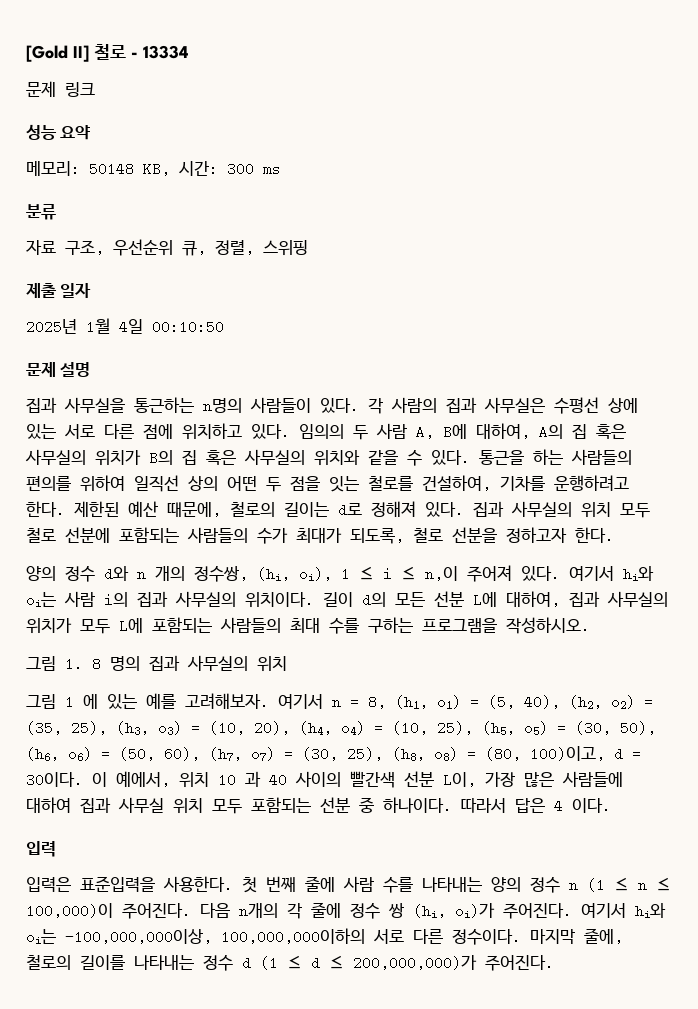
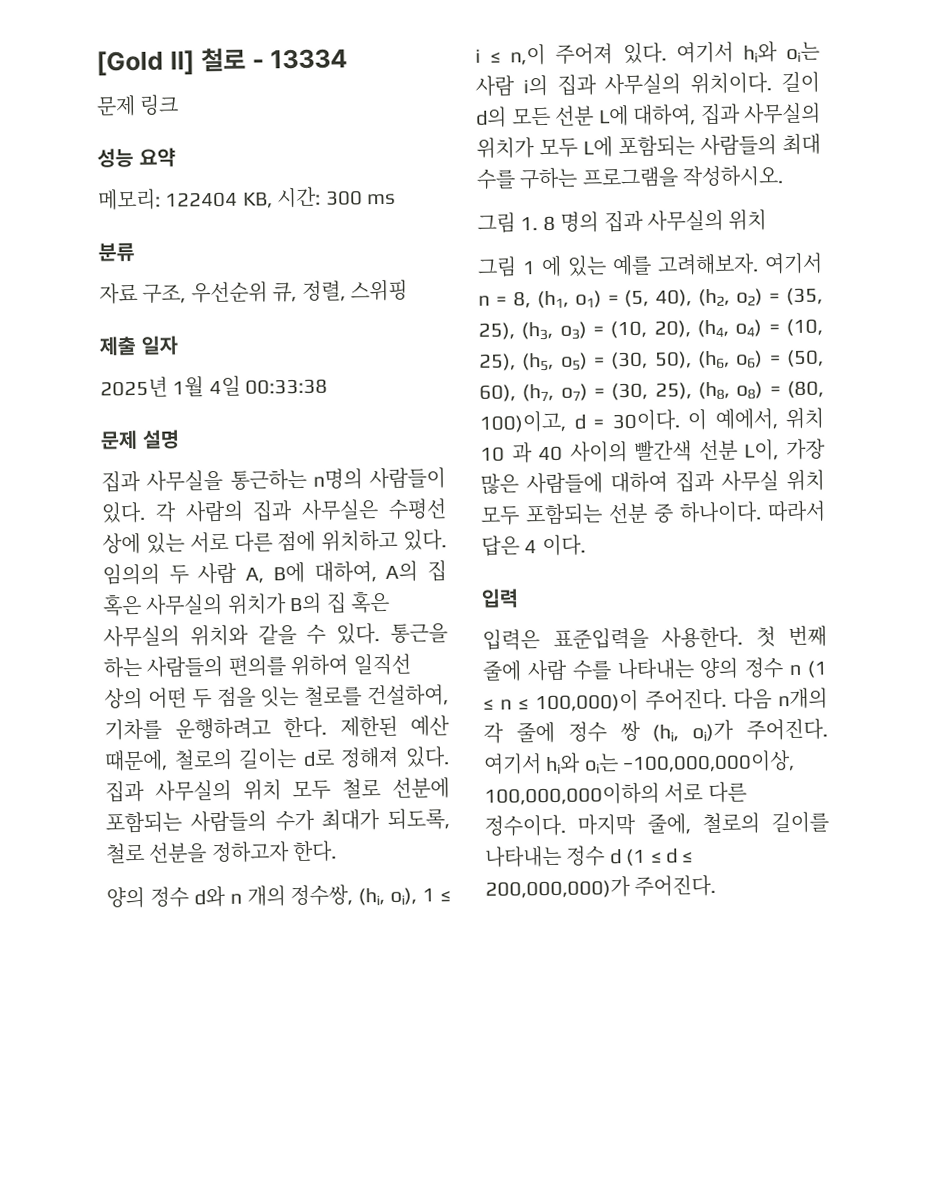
- 메모리: 50148 KB, 시간: 300 ms
+ 메모리: 122404 KB, 시간: 300 ms
- 2025년 1월 4일 00:10:50
+ 2025년 1월 4일 00:33:38

